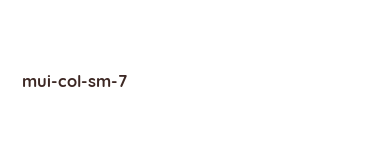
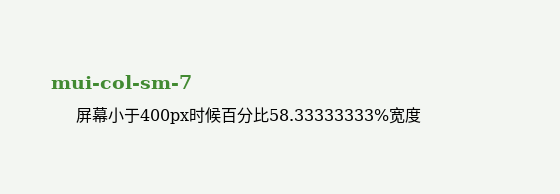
+ 屏幕小于400px时候百分比58.33333333%宽度

